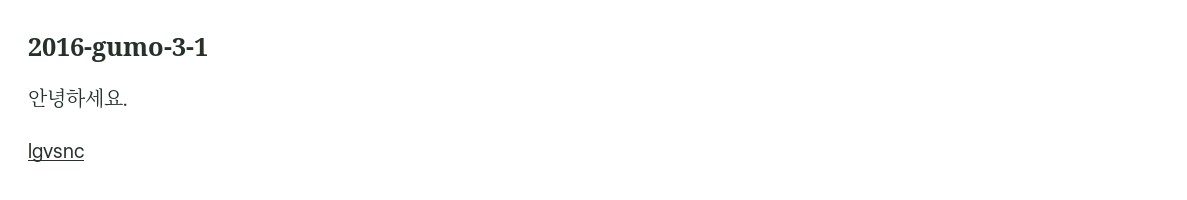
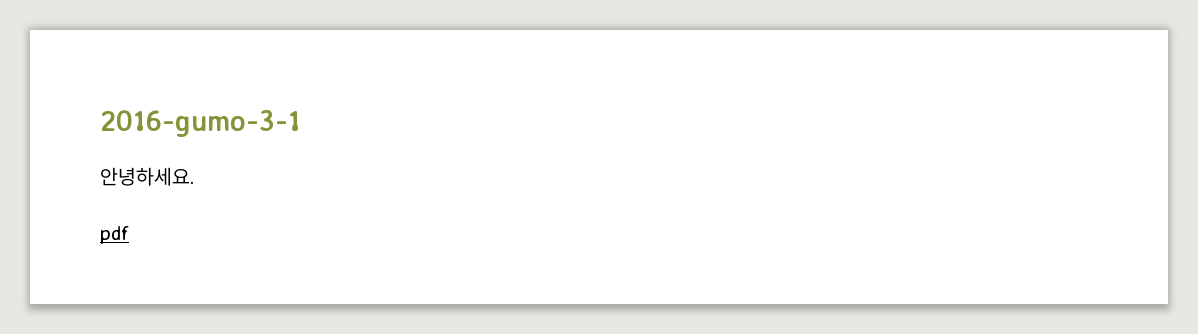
- lgvsnc
+ pdf

